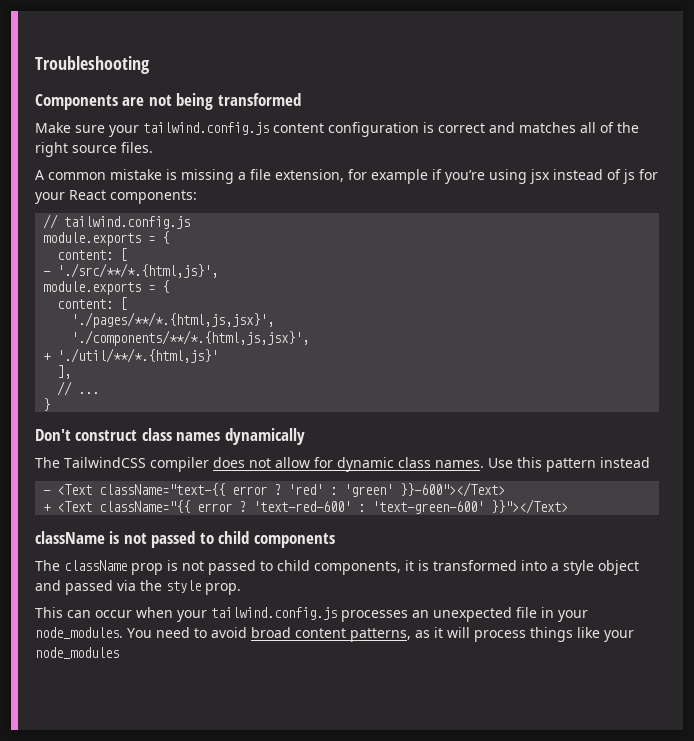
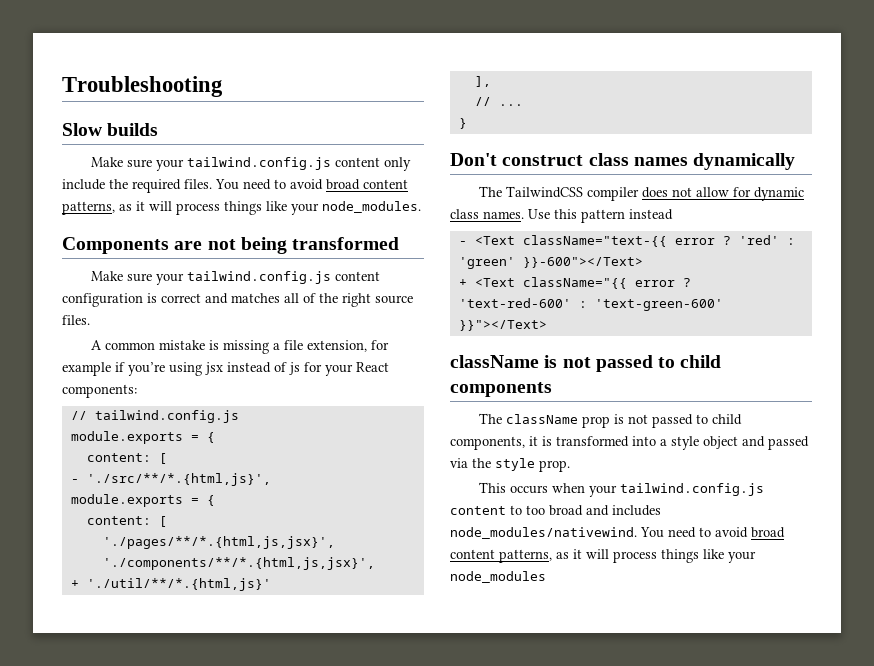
+ Slow builds
+ Make sure your tailwind.config.js content only include the required files. You need to avoid broad content patterns, as it will process things like your node_modules.
- This can occur when your tailwind.config.js processes an unexpected file in your node_modules.
+ This occurs when your tailwind.config.js content to too broad and includes node_modules/nativewind.

